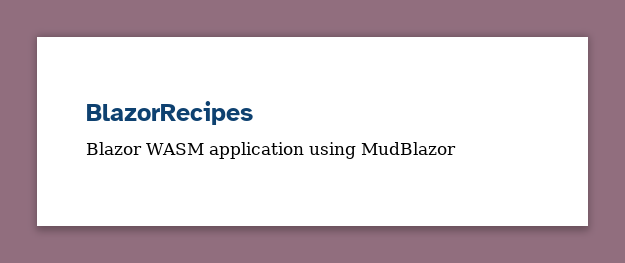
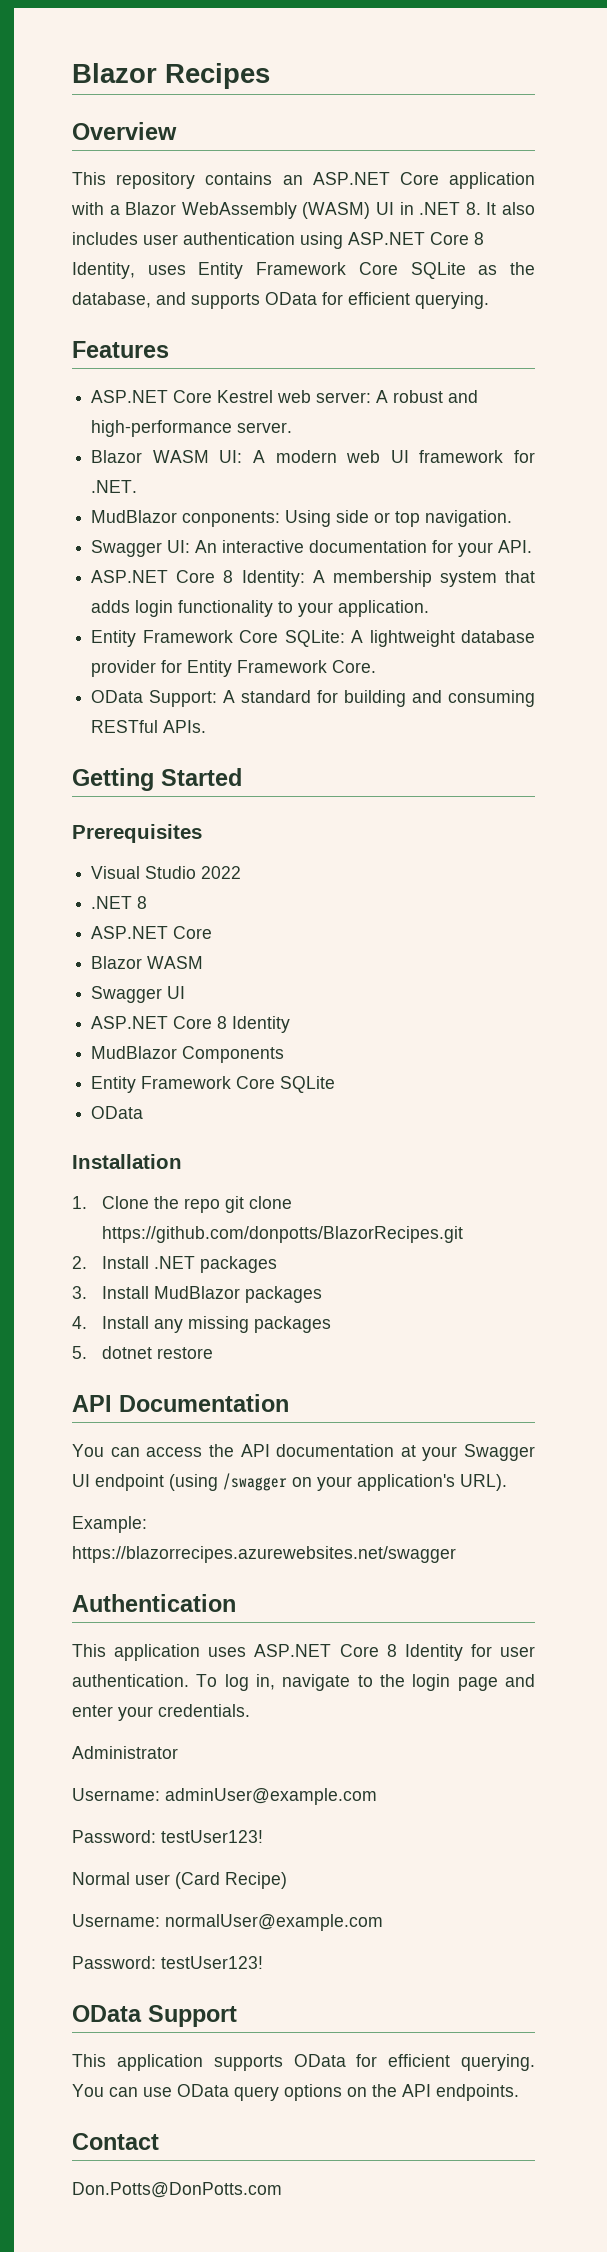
- BlazorRecipes
- Blazor WASM application using MudBlazor
+ Blazor Recipes
+ Overview
+ This repository contains an ASP.NET Core application with a Blazor WebAssembly (WASM) UI in .NET 8. It also includes user authentication using ASP.NET Core 8 Identity, uses Entity Framework Core SQLite as the database, and supports OData for efficient querying.
+ Features
+ ASP.NET Core Kestrel web server: A robust and high-performance server.
+ Blazor WASM UI: A modern web UI framework for .NET.
+ MudBlazor conponents: Using side or top navigation.
+ Swagger UI: An interactive documentation for your API.
+ ASP.NET Core 8 Identity: A membership system that adds login functionality to your application.
+ Entity Framework Core SQLite: A lightweight database provider for Entity Framework Core.
+ OData Support: A standard for building and consuming RESTful APIs.
+ Getting Started
+ Prerequisites
+ Visual Studio 2022
+ .NET 8
+ ASP.NET Core
+ Blazor WASM
+ Swagger UI
+ ASP.NET Core 8 Identity
+ MudBlazor Components
+ Entity Framework Core SQLite
+ OData
+ Installation
+ 1. Clone the repo git clone https://github.com/donpotts/BlazorRecipes.git
+ 2. Install .NET packages
+ 3. Install MudBlazor packages
+ 4. Install any missing packages
+ 5. dotnet restore
+ API Documentation
+ You can access the API documentation at your Swagger UI endpoint (using /swagger on your application's URL).
+ Example: https://blazorrecipes.azurewebsites.net/swagger
+ Authentication
+ This application uses ASP.NET Core 8 Identity for user authentication. To log in, navigate to the login page and enter your credentials.
+ Administrator
+ Username: adminUser@example.com
+ Password: testUser123!
+ Normal user (Card Recipe)
+ Username: normalUser@example.com
+ Password: testUser123!
+ OData Support
+ This application supports OData for efficient querying. You can use OData query options on the API endpoints.
+ Contact
+ Don.Potts@DonPotts.com

